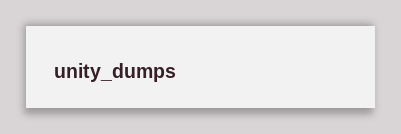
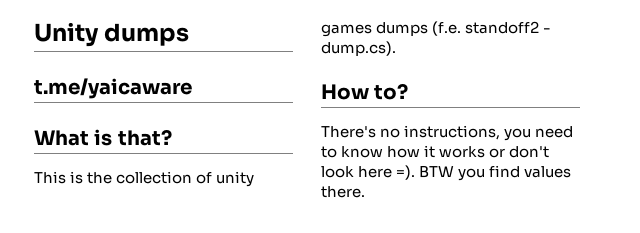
- unity_dumps
+ Unity dumps
+ t.me/yaicaware
+ What is that?
+ This is the collection of unity games dumps (f.e. standoff2 - dump.cs).
+ How to?
+ There's no instructions, you need to know how it works or don't look here =). BTW you find values there.

